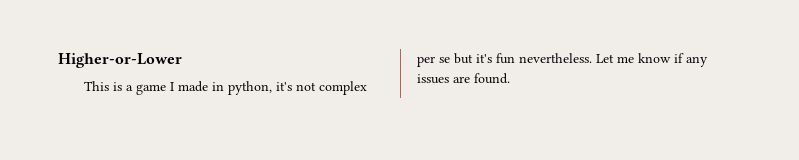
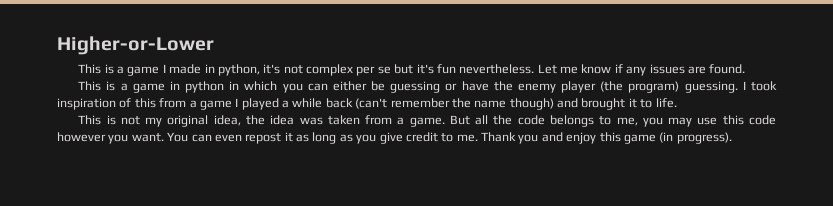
+ This is a game in python in which you can either be guessing or have the enemy player (the program) guessing. I took inspiration of this from a game I played a while back (can't remember the name though) and brought it to life.
+ This is not my original idea, the idea was taken from a game. But all the code belongs to me, you may use this code however you want. You can even repost it as long as you give credit to me. Thank you and enjoy this game (in progress).

